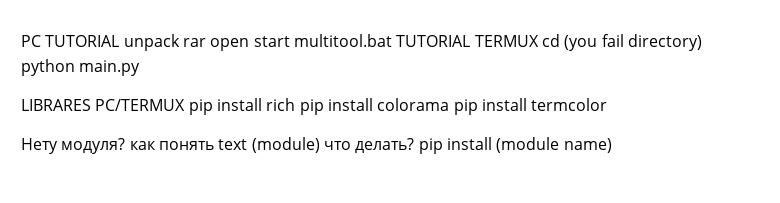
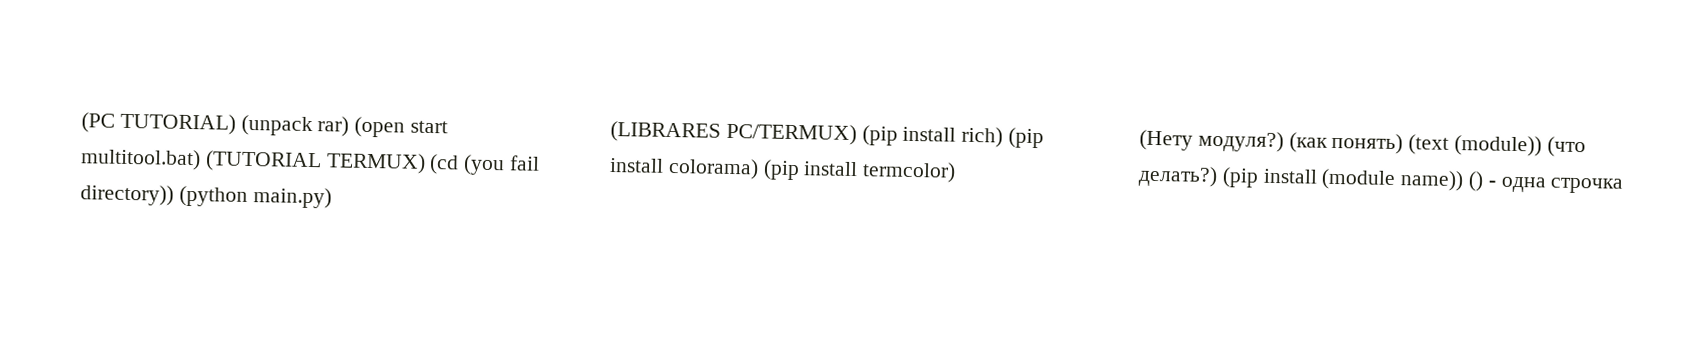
- PC TUTORIAL unpack rar open start multitool.bat TUTORIAL TERMUX cd (you fail directory) python main.py
- LIBRARES PC/TERMUX pip install rich pip install colorama pip install termcolor
- Нету модуля? как понять text (module) что делать? pip install (module name)
+ (PC TUTORIAL) (unpack rar) (open start multitool.bat) (TUTORIAL TERMUX) (cd (you fail directory)) (python main.py)
+ (LIBRARES PC/TERMUX) (pip install rich) (pip install colorama) (pip install termcolor)
+ (Нету модуля?) (как понять) (text (module)) (что делать?) (pip install (module name)) () - одна строчка

